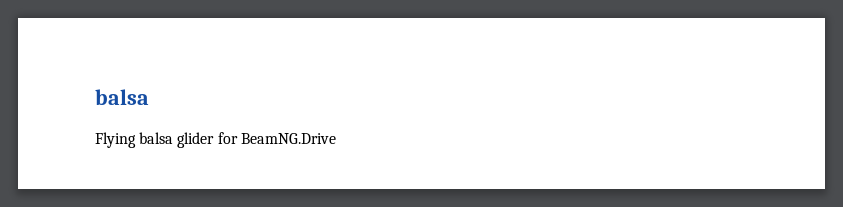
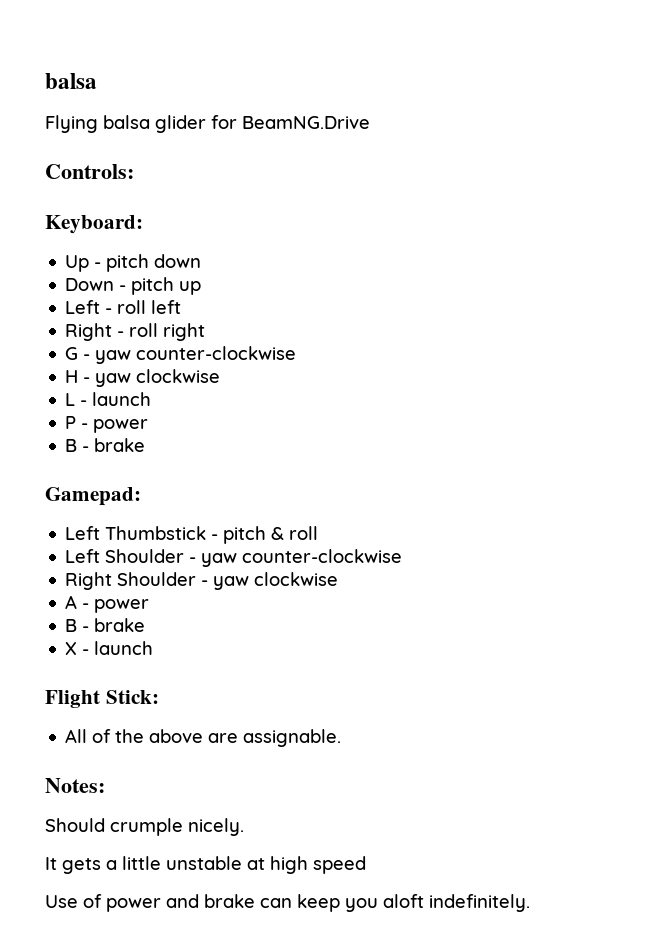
+ Controls:
+ Keyboard:
+ Up - pitch down
+ Down - pitch up
+ Left - roll left
+ Right - roll right
+ G - yaw counter-clockwise
+ H - yaw clockwise
+ L - launch
+ P - power
+ B - brake
+ Gamepad:
+ Left Thumbstick - pitch & roll
+ Left Shoulder - yaw counter-clockwise
+ Right Shoulder - yaw clockwise
+ A - power
+ B - brake
+ X - launch
+ Flight Stick:
+ All of the above are assignable.
+ Notes:
+ Should crumple nicely.
+ It gets a little unstable at high speed
+ Use of power and brake can keep you aloft indefinitely.

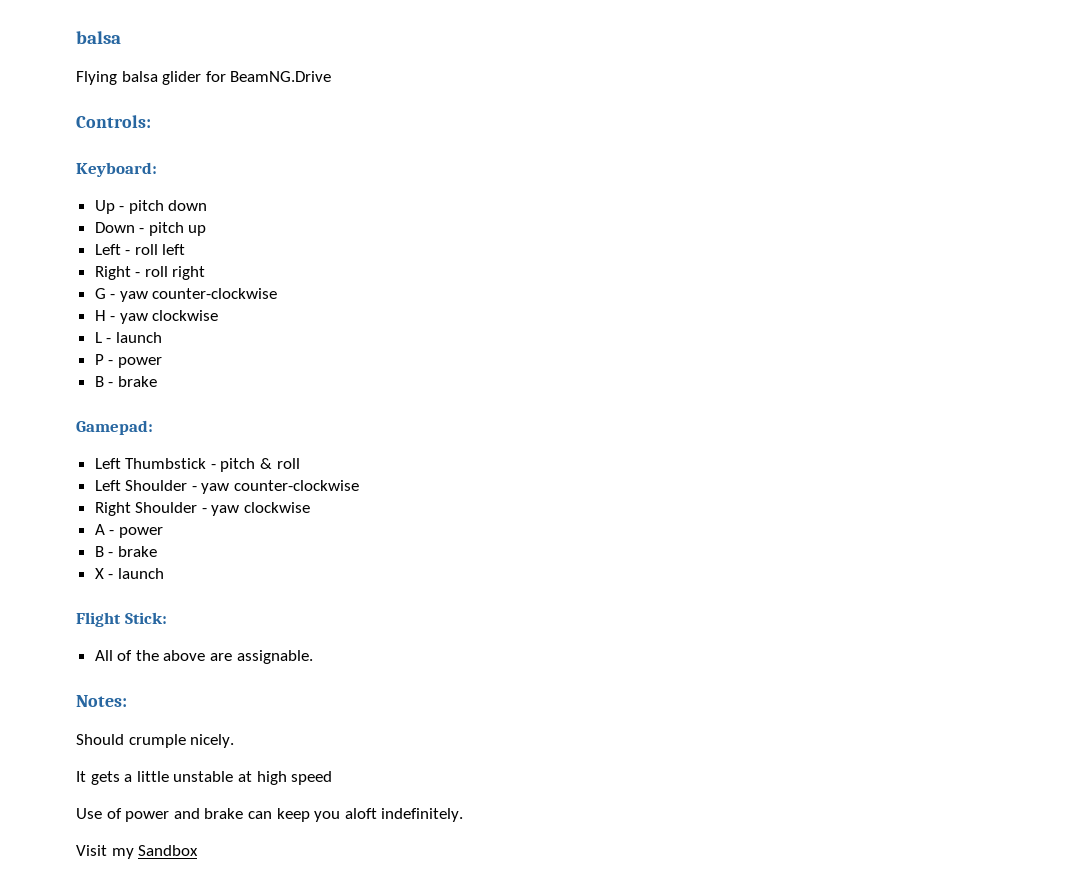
+ Visit my Sandbox

